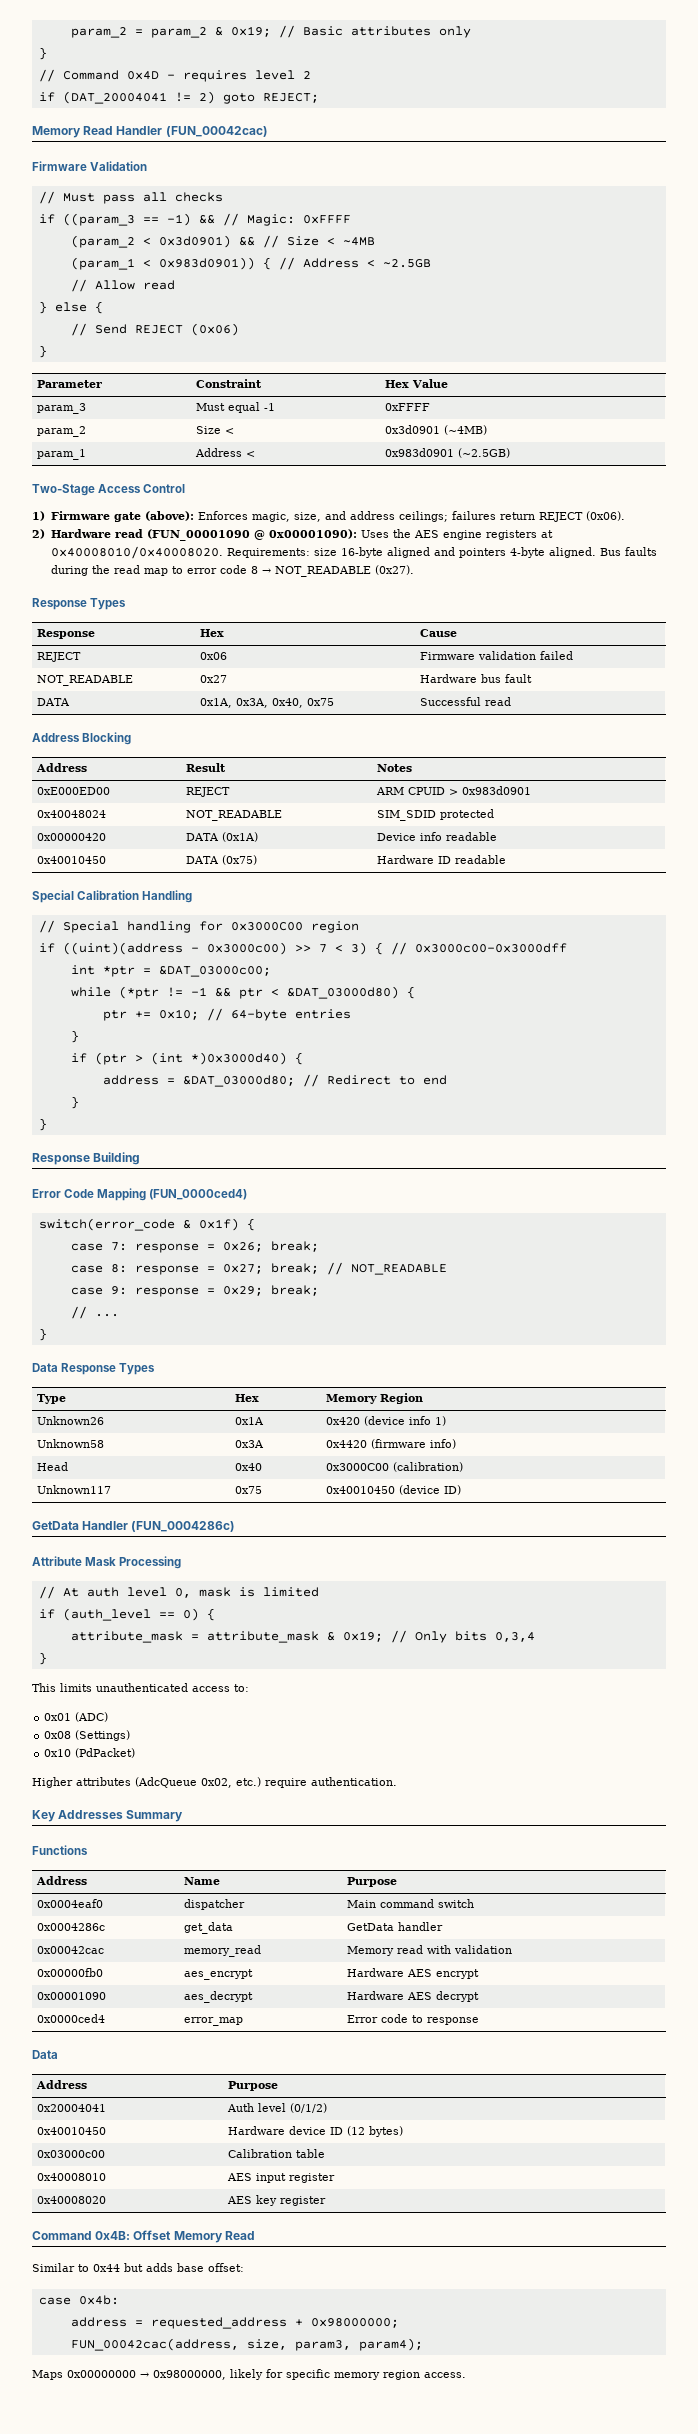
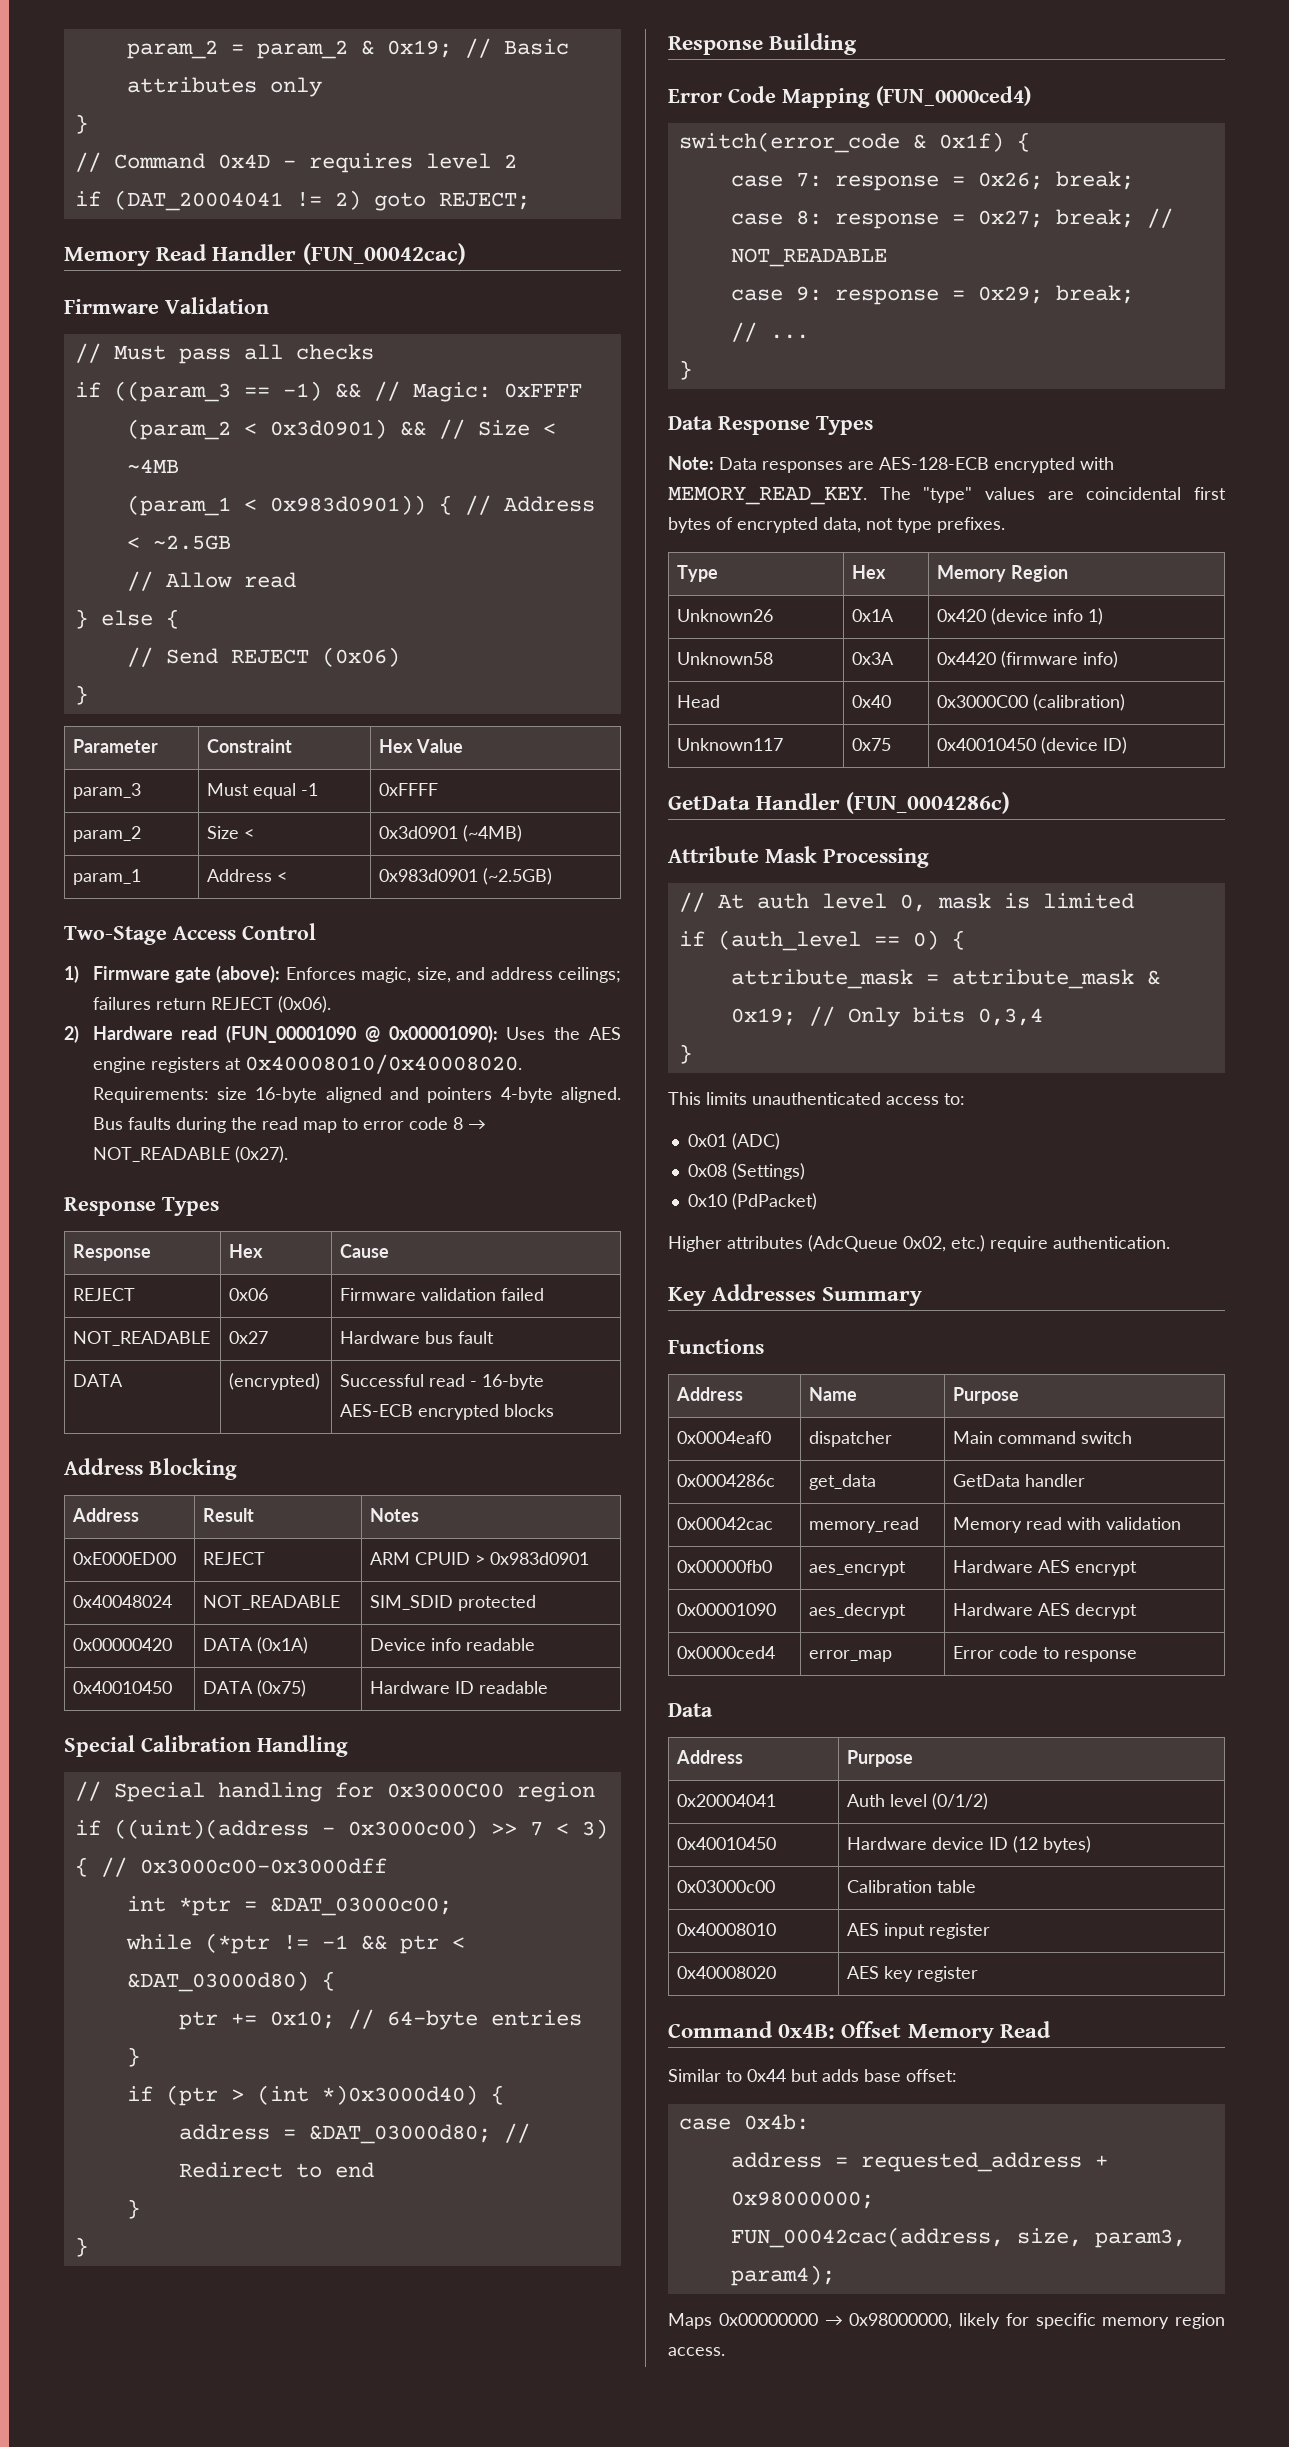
- DATA | 0x1A, 0x3A, 0x40, 0x75 | Successful read
+ DATA | (encrypted) | Successful read - 16-byte AES-ECB encrypted blocks
+ Note: Data responses are AES-128-ECB encrypted with MEMORY_READ_KEY. The "type" values are coincidental first bytes of encrypted data, not type prefixes.

